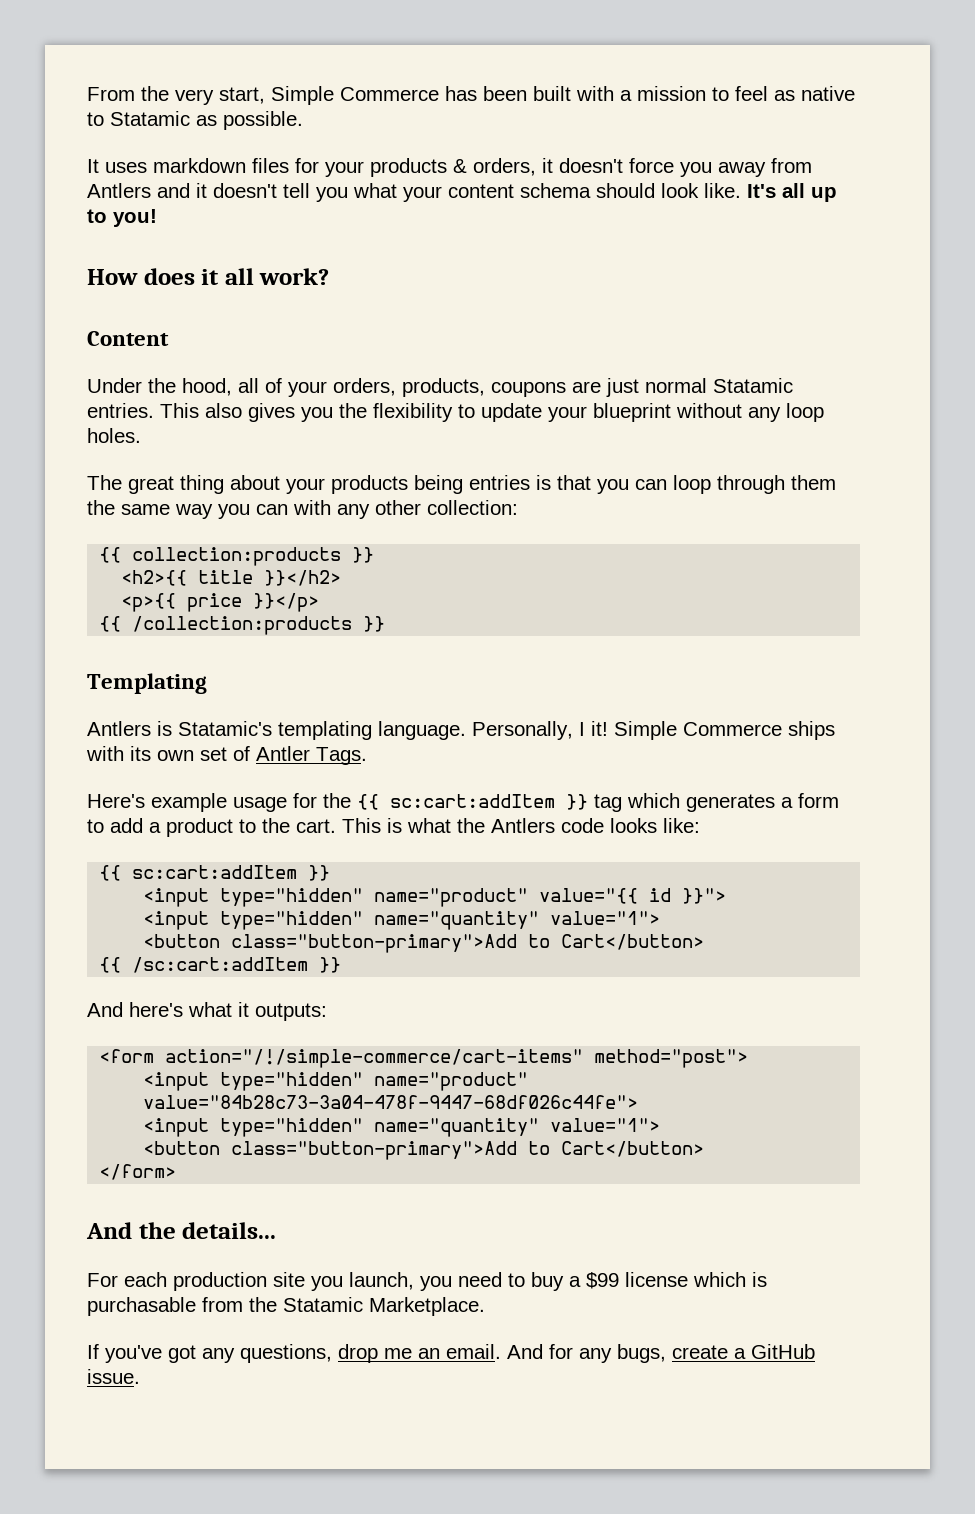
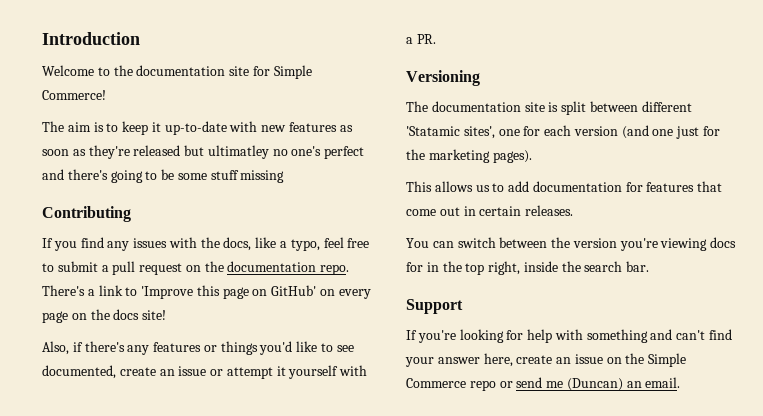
- From the very start, Simple Commerce has been built with a mission to feel as native to Statamic as possible.
- It uses markdown files for your products & orders, it doesn't force you away from Antlers and it doesn't tell you what your content schema should look like. It's all up to you!
- How does it all work?
- Content
- Under the hood, all of your orders, products, coupons are just normal Statamic entries. This also gives you the flexibility to update your blueprint without any loop holes.
- The great thing about your products being entries is that you can loop through them the same way you can with any other collection:
- {{ collection:products }}
- <h2>{{ title }}</h2>
- <p>{{ price }}</p>
- {{ /collection:products }}
- Templating
- Antlers is Statamic's templating language. Personally, I it! Simple Commerce ships with its own set of Antler Tags.
- Here's example usage for the {{ sc:cart:addItem }} tag which generates a form to add a product to the cart. This is what the Antlers code looks like:
- {{ sc:cart:addItem }}
- <input type="hidden" name="product" value="{{ id }}">
- <input type="hidden" name="quantity" value="1">
- <button class="button-primary">Add to Cart</button>
- {{ /sc:cart:addItem }}
- And here's what it outputs:
- <form action="/!/simple-commerce/cart-items" method="post">
- <input type="hidden" name="product" value="84b28c73-3a04-478f-9447-68df026c44fe">
- <input type="hidden" name="quantity" value="1">
- <button class="button-primary">Add to Cart</button>
- </form>
- And the details...
- For each production site you launch, you need to buy a $99 license which is purchasable from the Statamic Marketplace.
- If you've got any questions, drop me an email. And for any bugs, create a GitHub issue.
+ Introduction
+ Welcome to the documentation site for Simple Commerce!
+ The aim is to keep it up-to-date with new features as soon as they're released but ultimatley no one's perfect and there's going to be some stuff missing
+ Contributing
+ If you find any issues with the docs, like a typo, feel free to submit a pull request on the documentation repo. There's a link to 'Improve this page on GitHub' on every page on the docs site!
+ Also, if there's any features or things you'd like to see documented, create an issue or attempt it yourself with a PR.
+ Versioning
+ The documentation site is split between different 'Statamic sites', one for each version (and one just for the marketing pages).
+ This allows us to add documentation for features that come out in certain releases.
+ You can switch between the version you're viewing docs for in the top right, inside the search bar.
+ Support
+ If you're looking for help with something and can't find your answer here, create an issue on the Simple Commerce repo or send me (Duncan) an email.

